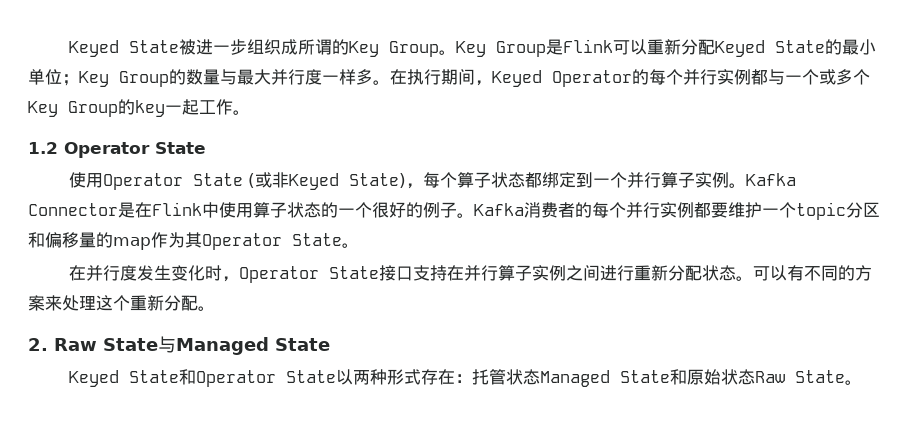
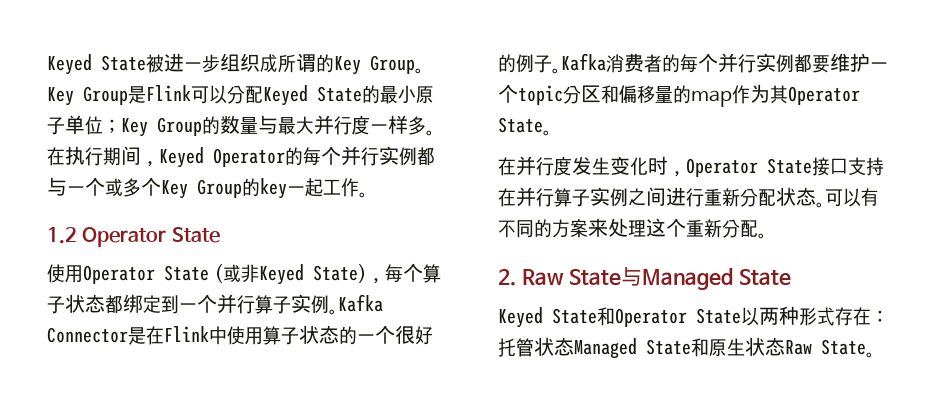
- Key Group是Flink可以重新分配Keyed State的最小单位；Key Group的数量与最大并行度一样多。
+ Key Group是Flink可以分配Keyed State的最小原子单位；Key Group的数量与最大并行度一样多。
- Keyed State和Operator State以两种形式存在：托管状态Managed State和原始状态Raw State。
+ Keyed State和Operator State以两种形式存在：托管状态Managed State和原生状态Raw State。

